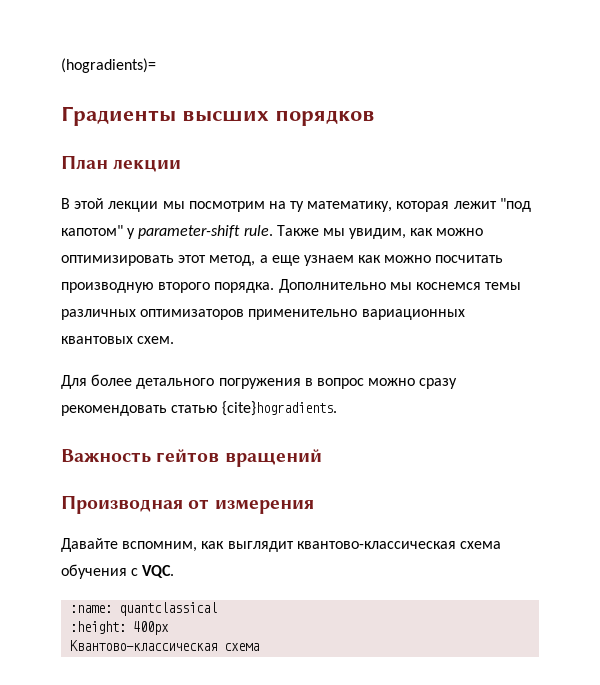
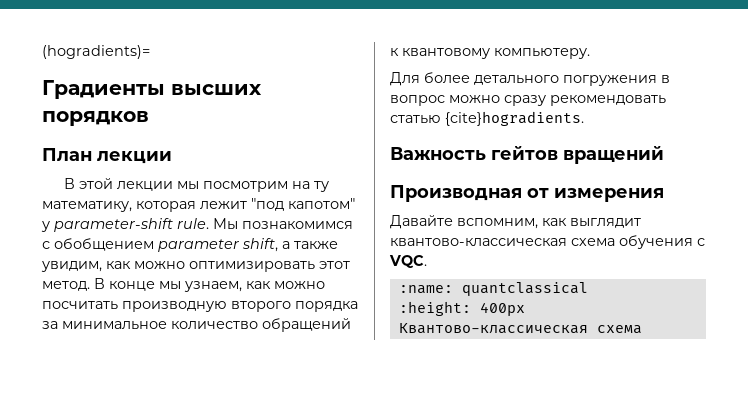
- Также мы увидим, как можно оптимизировать этот метод, а еще узнаем как можно посчитать производную второго порядка. Дополнительно мы коснемся темы различных оптимизаторов применительно вариационных квантовых схем.
+ Мы познакомимся с обобщением parameter shift, а также увидим, как можно оптимизировать этот метод. В конце мы узнаем, как можно посчитать производную второго порядка за минимальное количество обращений к квантовому компьютеру.

